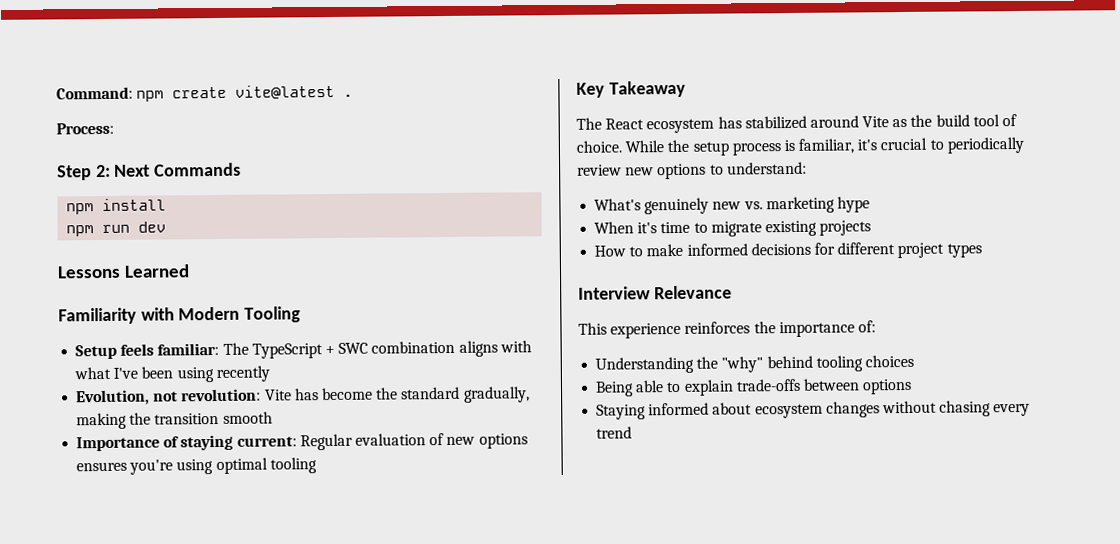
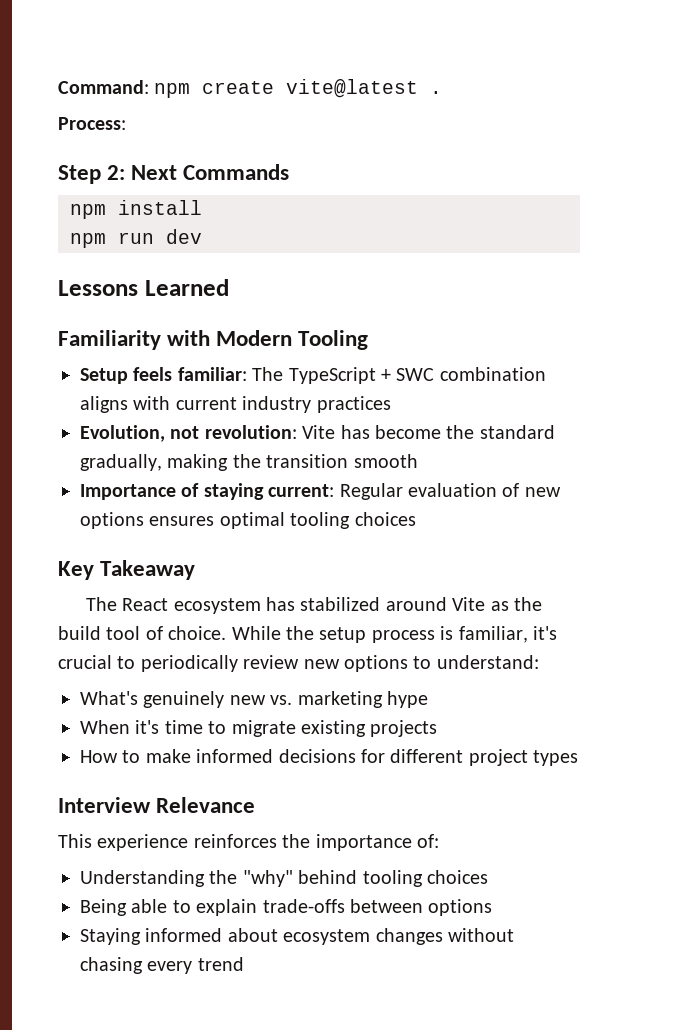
- Setup feels familiar: The TypeScript + SWC combination aligns with what I've been using recently
+ Setup feels familiar: The TypeScript + SWC combination aligns with current industry practices
- Importance of staying current: Regular evaluation of new options ensures you're using optimal tooling
+ Importance of staying current: Regular evaluation of new options ensures optimal tooling choices

